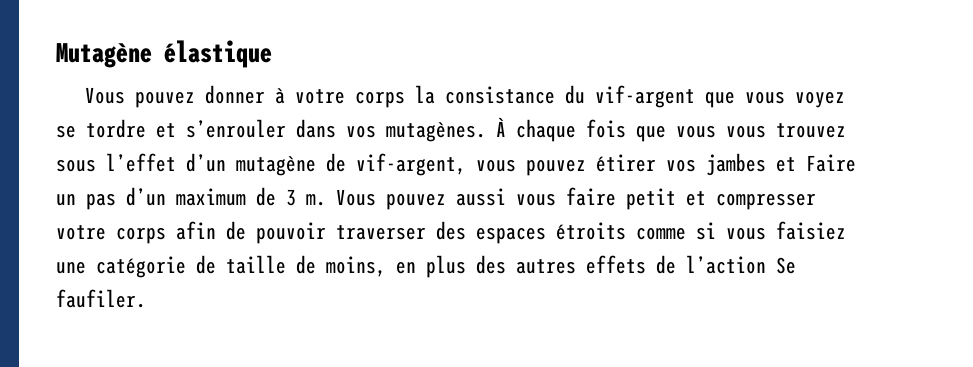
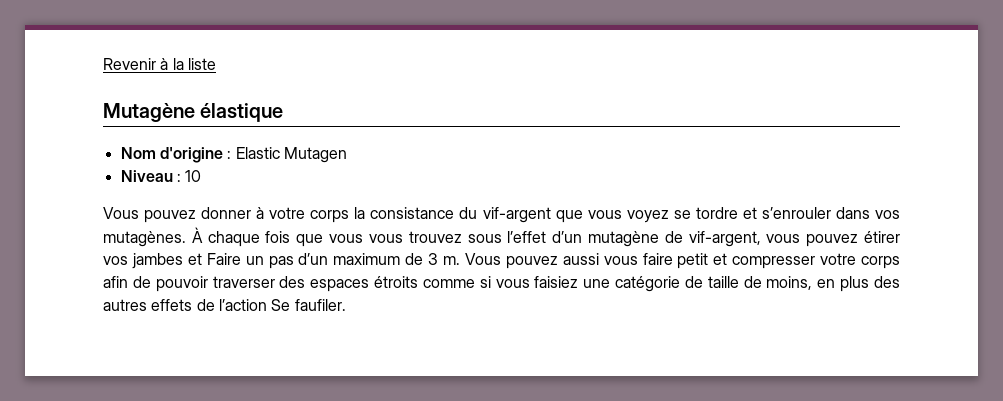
+ Revenir à la liste
  Mutagène élastique
+ Nom d'origine : Elastic Mutagen
+ Niveau : 10

